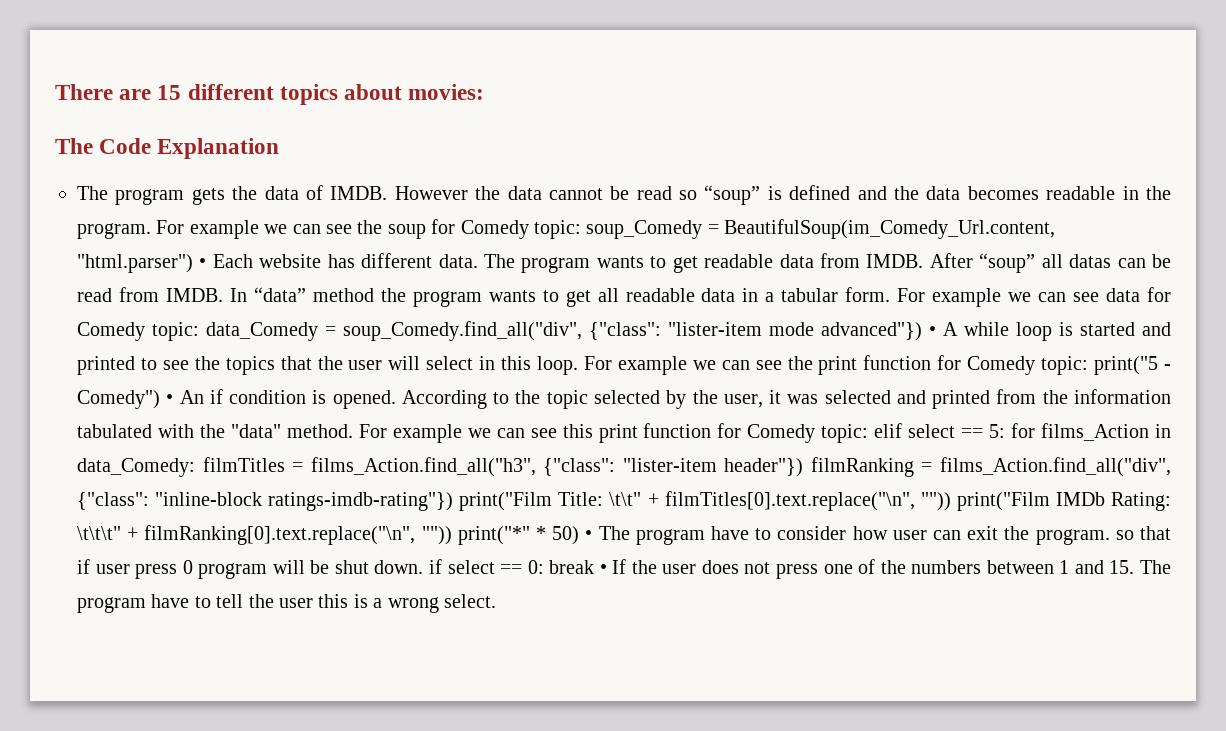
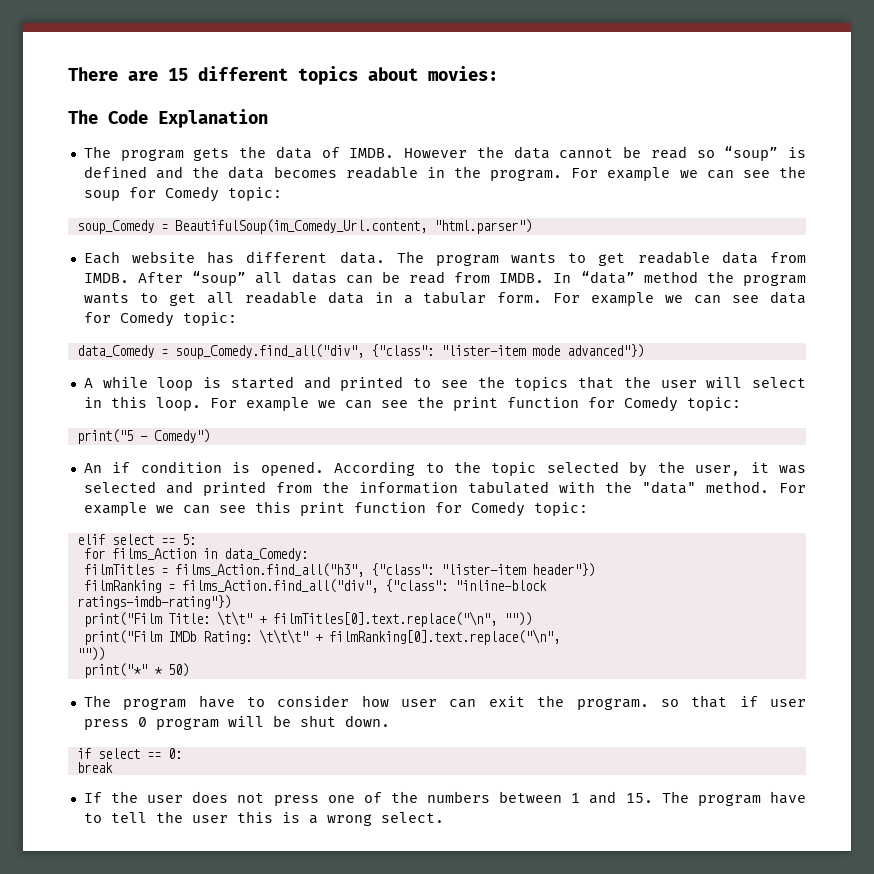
- For example we can see the soup for Comedy topic: soup_Comedy = BeautifulSoup(im_Comedy_Url.content, "html.parser") • Each website has different data.
+ For example we can see the soup for Comedy topic:
+ soup_Comedy = BeautifulSoup(im_Comedy_Url.content, "html.parser")
+ Each website has different data.
- For example we can see data for Comedy topic: data_Comedy = soup_Comedy.find_all("div", {"class": "lister-item mode advanced"}) • A while loop is started and printed to see the topics that the user will select in this loop.
+ For example we can see data for Comedy topic:
+ data_Comedy = soup_Comedy.find_all("div", {"class": "lister-item mode advanced"})
+ A while loop is started and printed to see the topics that the user will select in this loop.
- For example we can see the print function for Comedy topic: print("5 - Comedy") • An if condition is opened.
+ For example we can see the print function for Comedy topic:
+ print("5 - Comedy")
+ An if condition is opened.
- For example we can see this print function for Comedy topic: elif select == 5: for films_Action in data_Comedy: filmTitles = films_Action.find_all("h3", {"class":
+ For example we can see this print function for Comedy topic:
+ elif select == 5:
+ for films_Action in data_Comedy:
+ filmTitles = films_Action.find_all("h3", {"class":
- "lister-item header"}) filmRanking = films_Action.find_all("div", {"class":
+ "lister-item header"})
+ filmRanking = films_Action.find_all("div", {"class":
- "inline-block ratings-imdb-rating"}) print("Film Title:
+ "inline-block
+ ratings-imdb-rating"})
+ print("Film Title:
- \t\t" + filmTitles[0].text.replace("\n", "")) print("Film IMDb Rating:
+ \t\t" + filmTitles[0].text.replace("\n", ""))
+ print("Film IMDb Rating:
- \t\t\t" + filmRanking[0].text.replace("\n", "")) print("*" * 50) • The program have to consider how user can exit the program. so that if user press 0 program will be shut down. if select == 0: break • If the user does not press one of the numbers between 1 and 15. The program have to tell the user this is a wrong select.
+ \t\t\t" + filmRanking[0].text.replace("\n",
+ ""))
+ print("*" * 50)
+ The program have to consider how user can exit the program. so that if user press 0 program will be shut down.
+ if select == 0:
+ break
+ If the user does not press one of the numbers between 1 and 15. The program have to tell the user this is a wrong select.

